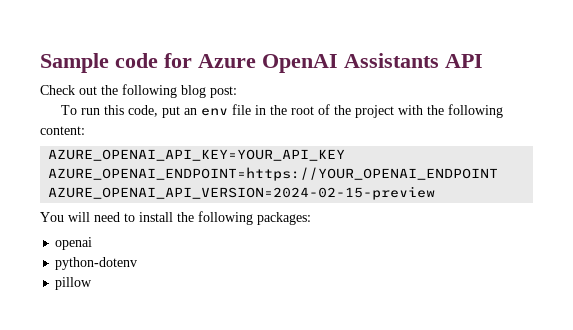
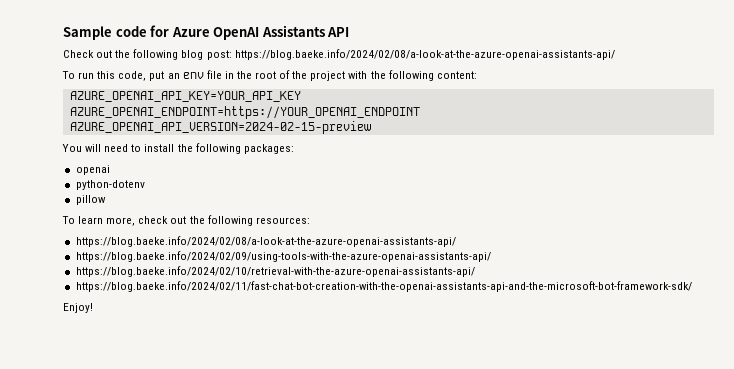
- Check out the following blog post:
+ Check out the following blog post: https://blog.baeke.info/2024/02/08/a-look-at-the-azure-openai-assistants-api/
+ To learn more, check out the following resources:
+ https://blog.baeke.info/2024/02/08/a-look-at-the-azure-openai-assistants-api/
+ https://blog.baeke.info/2024/02/09/using-tools-with-the-azure-openai-assistants-api/
+ https://blog.baeke.info/2024/02/10/retrieval-with-the-azure-openai-assistants-api/
+ https://blog.baeke.info/2024/02/11/fast-chat-bot-creation-with-the-openai-assistants-api-and-the-microsoft-bot-framework-sdk/
+ Enjoy!

